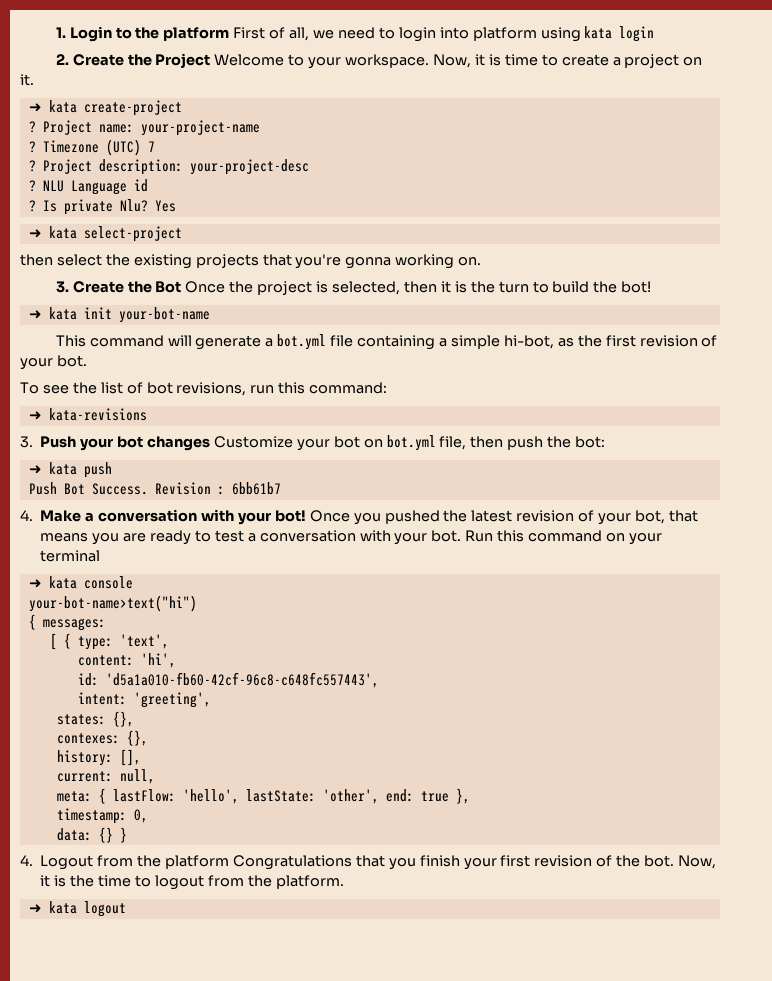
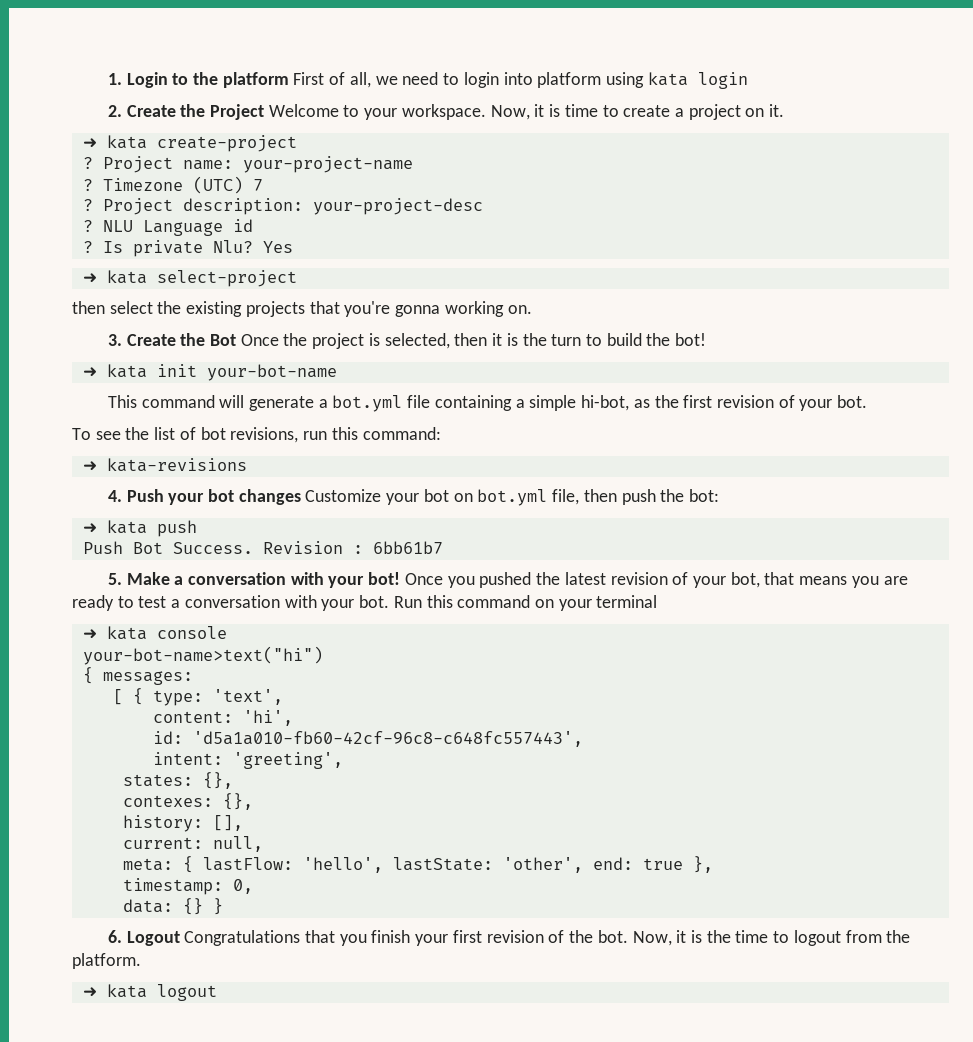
- 3. Push your bot changes Customize your bot on bot.yml file, then push the bot:
+ 4. Push your bot changes Customize your bot on bot.yml file, then push the bot:
- 4. Make a conversation with your bot!
+ 5. Make a conversation with your bot!
- 4. Logout from the platform Congratulations that you finish your first revision of the bot.
+ 6. Logout Congratulations that you finish your first revision of the bot.

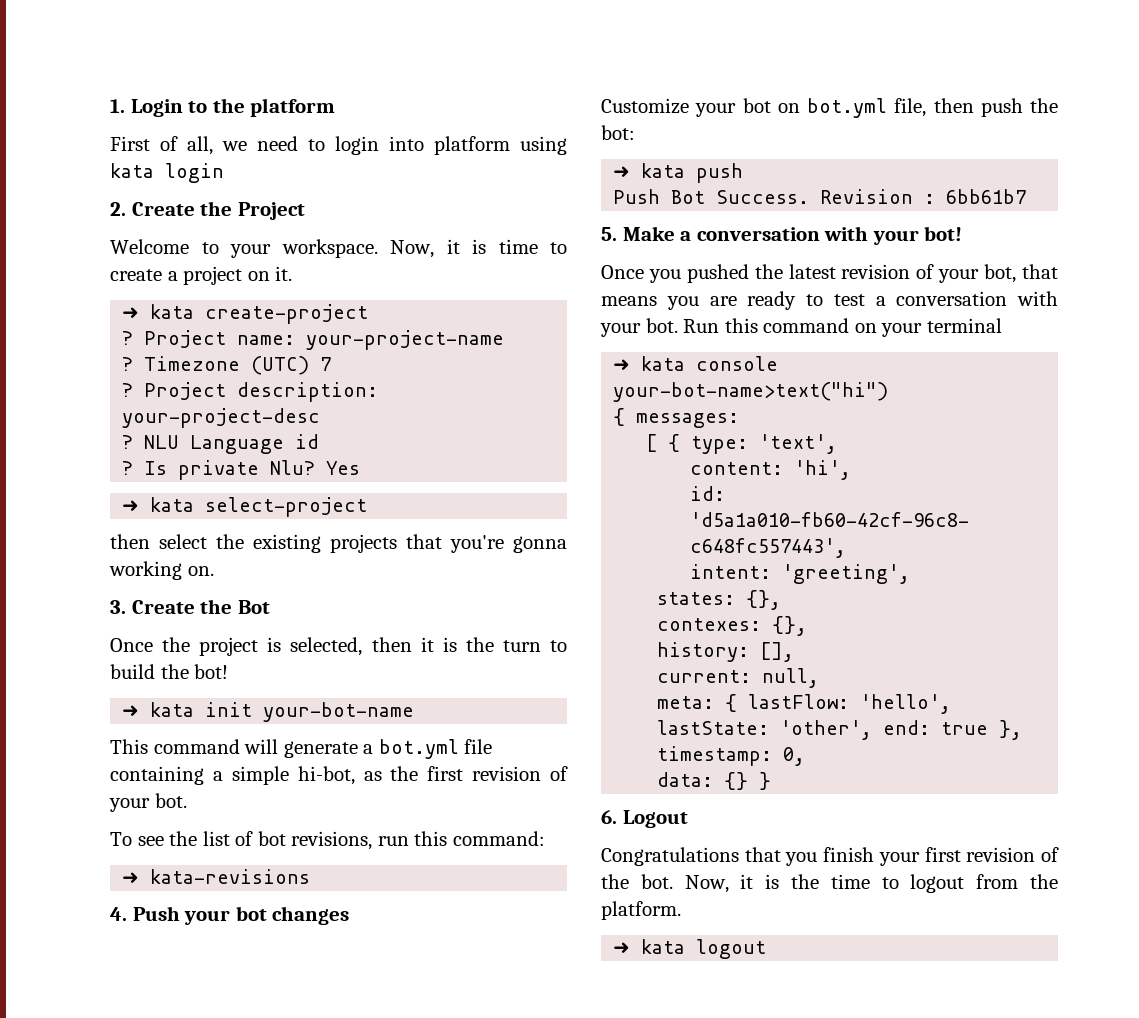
- 1. Login to the platform First of all, we need to login into platform using kata login
+ 1. Login to the platform
+ First of all, we need to login into platform using kata login
- 2. Create the Project Welcome to your workspace.
+ 2. Create the Project
+ Welcome to your workspace.
- 3. Create the Bot Once the project is selected, then it is the turn to build the bot!
+ 3. Create the Bot
+ Once the project is selected, then it is the turn to build the bot!
- 4. Push your bot changes Customize your bot on bot.yml file, then push the bot:
+ 4. Push your bot changes
+ Customize your bot on bot.yml file, then push the bot:
- 5. Make a conversation with your bot! Once you pushed the latest revision of your bot, that means you are ready to test a conversation with your bot.
+ 5. Make a conversation with your bot!
+ Once you pushed the latest revision of your bot, that means you are ready to test a conversation with your bot.
- 6. Logout Congratulations that you finish your first revision of the bot.
+ 6. Logout
+ Congratulations that you finish your first revision of the bot.

